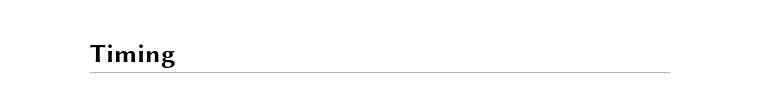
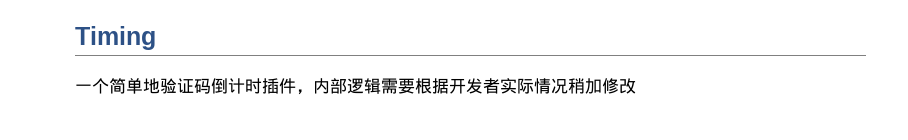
+ 一个简单地验证码倒计时插件，内部逻辑需要根据开发者实际情况稍加修改

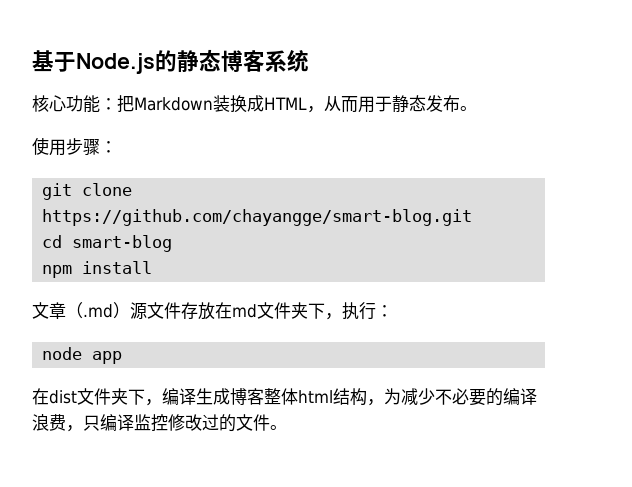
- Timing
- 一个简单地验证码倒计时插件，内部逻辑需要根据开发者实际情况稍加修改
+ 基于Node.js的静态博客系统
+ 核心功能：把Markdown装换成HTML，从而用于静态发布。
+ 使用步骤：
+ git clone https://github.com/chayangge/smart-blog.git
+ cd smart-blog
+ npm install
+ 文章（.md）源文件存放在md文件夹下，执行：
+ node app
+ 在dist文件夹下，编译生成博客整体html结构，为减少不必要的编译浪费，只编译监控修改过的文件。

